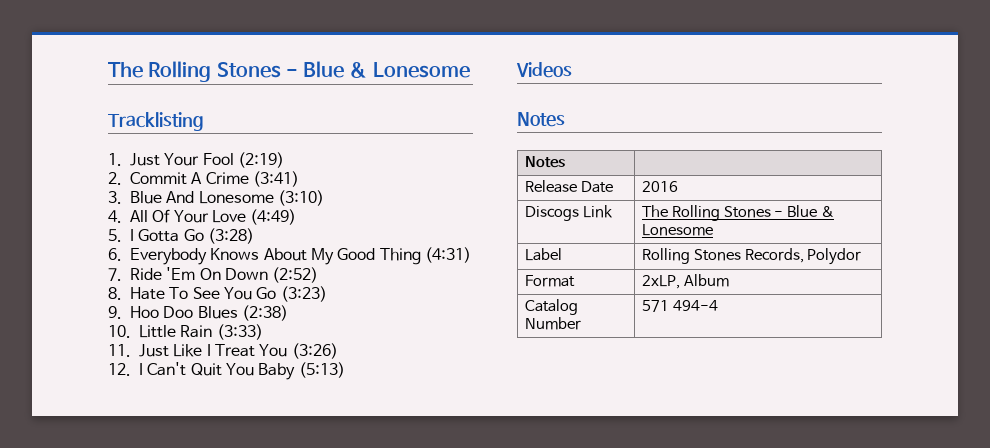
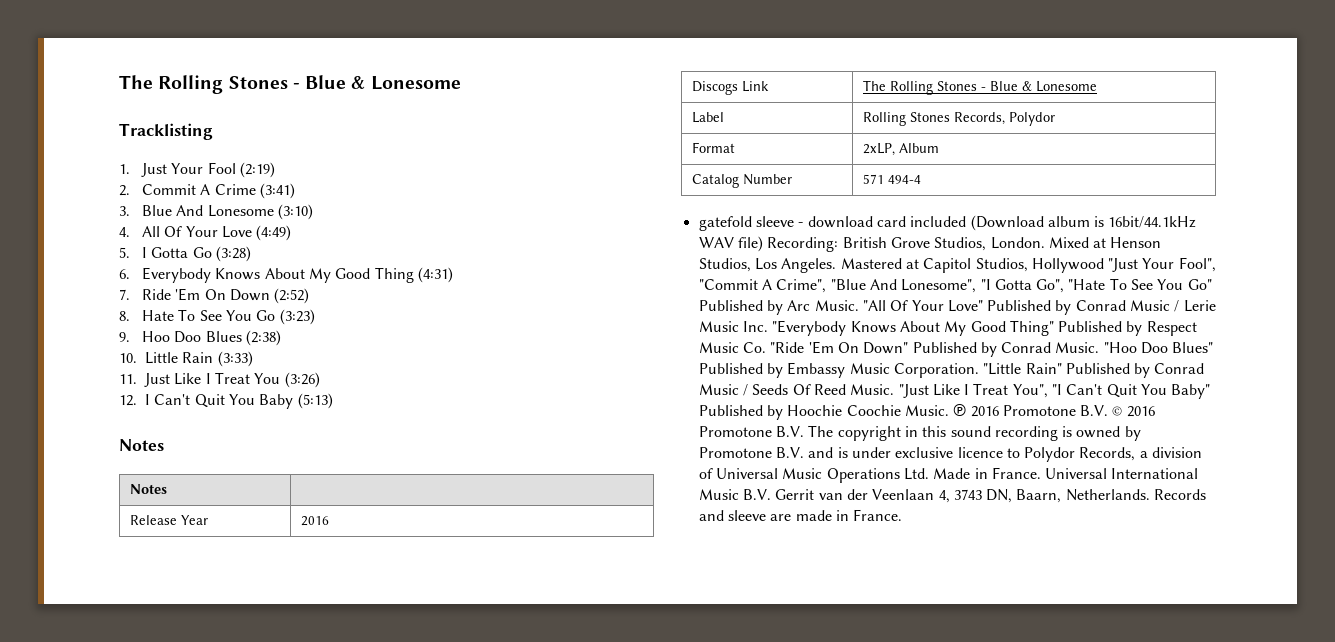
- Videos
- Release Date | 2016
+ Release Year | 2016
+ gatefold sleeve - download card included (Download album is 16bit/44.1kHz WAV file) Recording: British Grove Studios, London. Mixed at Henson Studios, Los Angeles. Mastered at Capitol Studios, Hollywood "Just Your Fool", "Commit A Crime", "Blue And Lonesome", "I Gotta Go", "Hate To See You Go" Published by Arc Music. "All Of Your Love" Published by Conrad Music / Lerie Music Inc. "Everybody Knows About My Good Thing" Published by Respect Music Co. "Ride 'Em On Down" Published by Conrad Music. "Hoo Doo Blues" Published by Embassy Music Corporation. "Little Rain" Published by Conrad Music / Seeds Of Reed Music. "Just Like I Treat You", "I Can't Quit You Baby" Published by Hoochie Coochie Music. ℗ 2016 Promotone B.V. © 2016 Promotone B.V. The copyright in this sound recording is owned by Promotone B.V. and is under exclusive licence to Polydor Records, a division of Universal Music Operations Ltd. Made in France. Universal International Music B.V. Gerrit van der Veenlaan 4, 3743 DN, Baarn, Netherlands. Records and sleeve are made in France.

